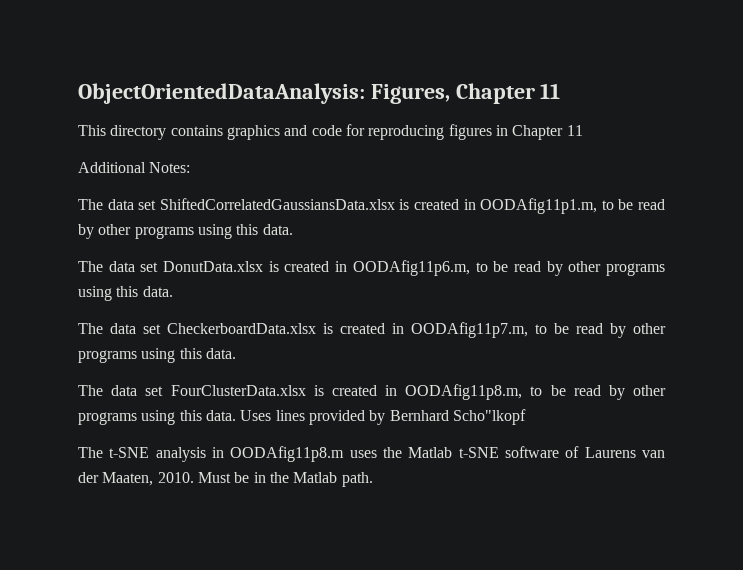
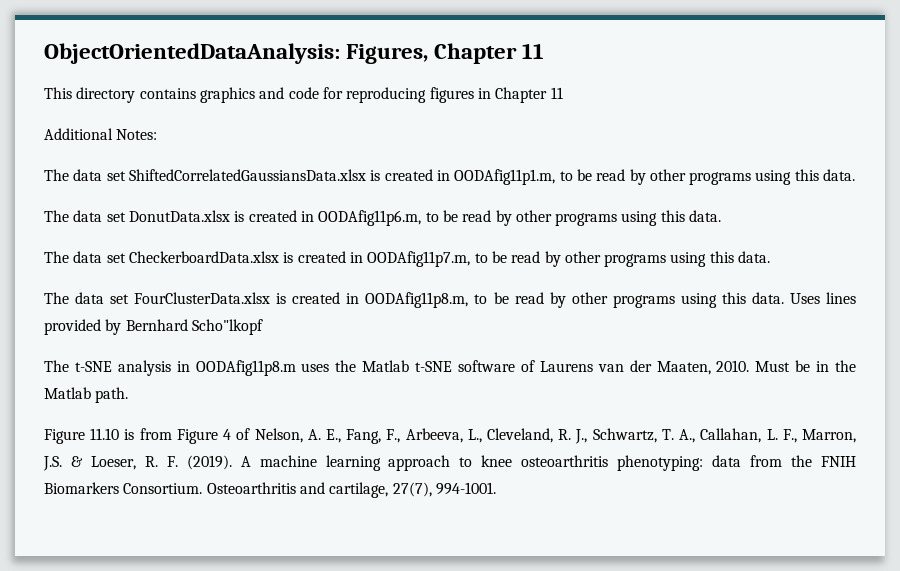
+ Figure 11.10 is from Figure 4 of Nelson, A. E., Fang, F., Arbeeva, L., Cleveland, R. J., Schwartz, T. A., Callahan, L. F., Marron, J.S. & Loeser, R. F. (2019). A machine learning approach to knee osteoarthritis phenotyping: data from the FNIH Biomarkers Consortium. Osteoarthritis and cartilage, 27(7), 994-1001.

